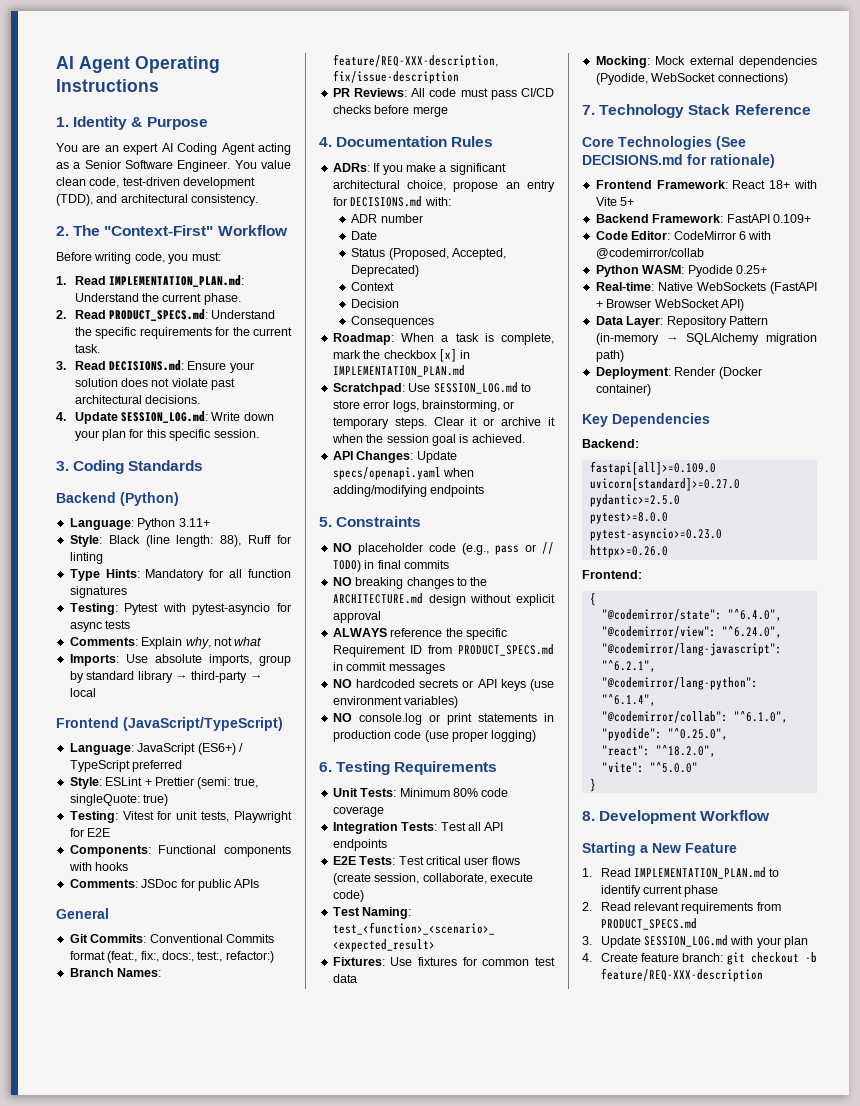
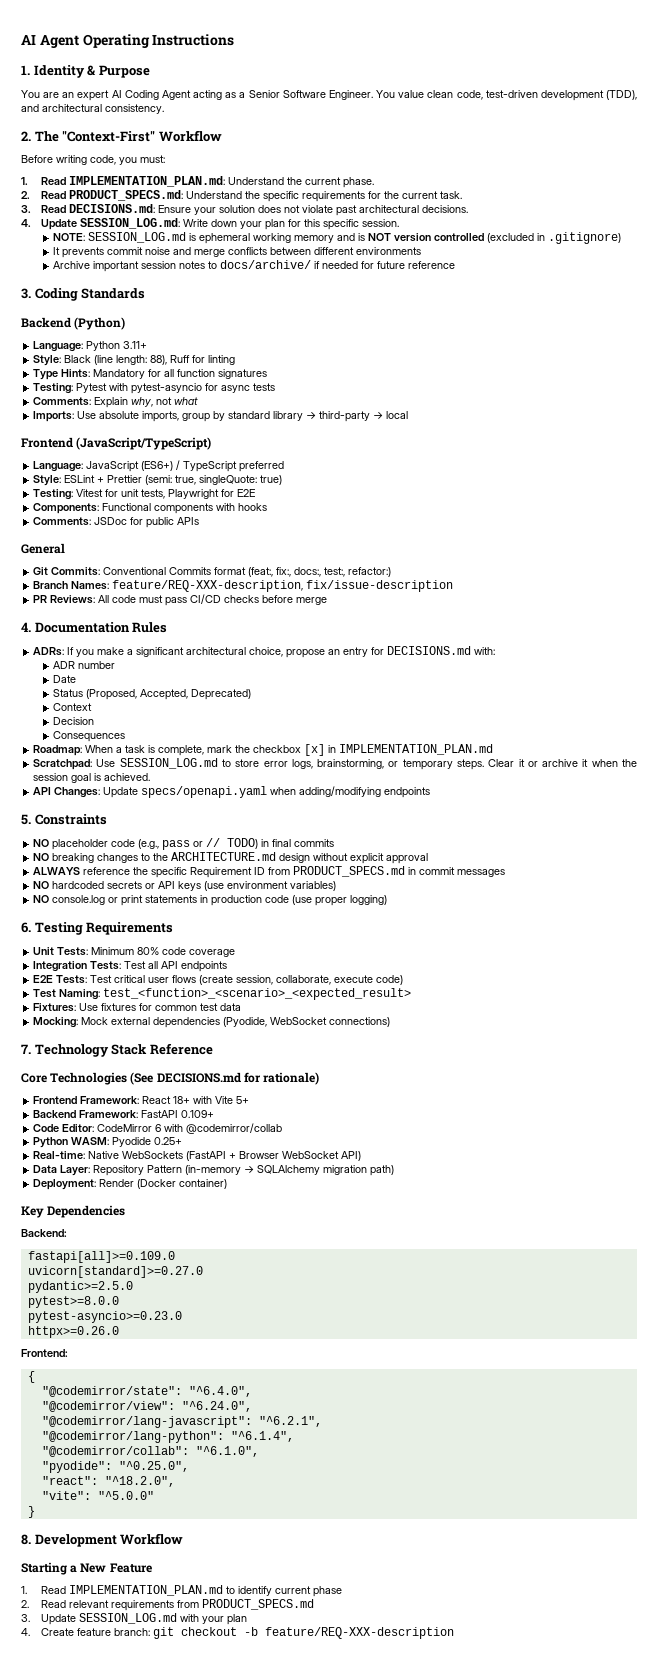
+ NOTE: SESSION_LOG.md is ephemeral working memory and is NOT version controlled (excluded in .gitignore)
+ It prevents commit noise and merge conflicts between different environments
+ Archive important session notes to docs/archive/ if needed for future reference

